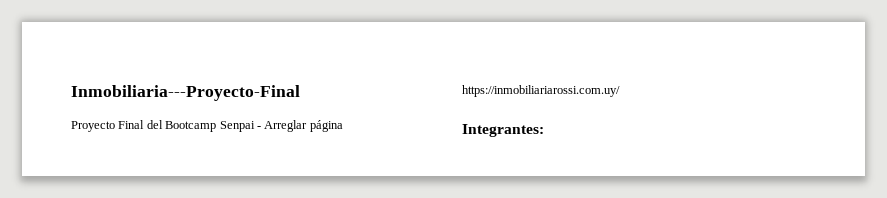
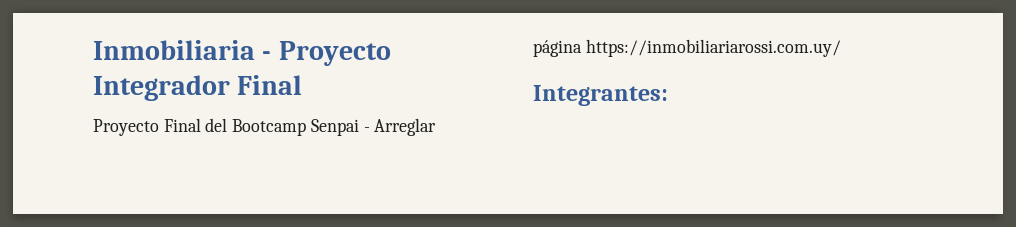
- Inmobiliaria---Proyecto-Final
+ Inmobiliaria - Proyecto Integrador Final

